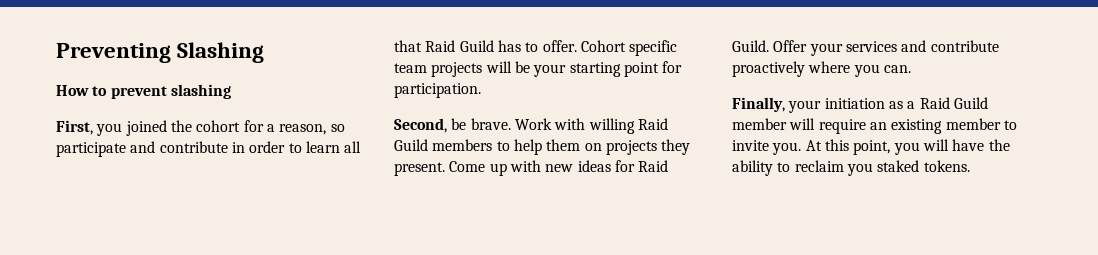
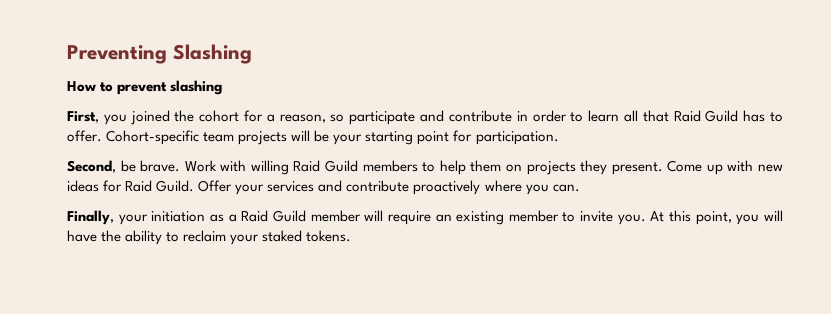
- Cohort specific team projects will be your starting point for participation.
+ Cohort-specific team projects will be your starting point for participation.
- At this point, you will have the ability to reclaim you staked tokens.
+ At this point, you will have the ability to reclaim your staked tokens.

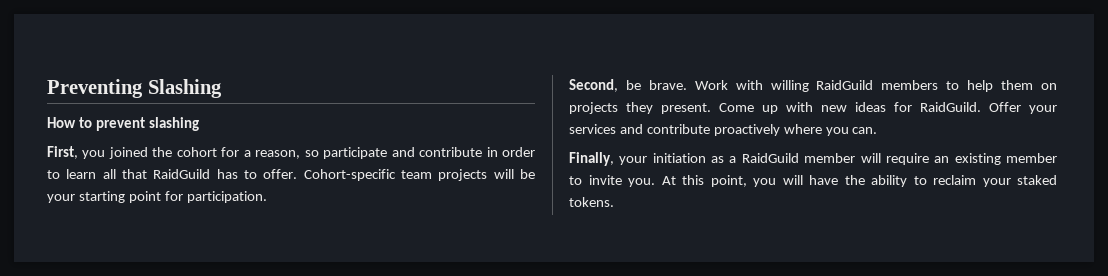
- First, you joined the cohort for a reason, so participate and contribute in order to learn all that Raid Guild has to offer.
+ First, you joined the cohort for a reason, so participate and contribute in order to learn all that RaidGuild has to offer.
- Work with willing Raid Guild members to help them on projects they present.
+ Work with willing RaidGuild members to help them on projects they present.
- Come up with new ideas for Raid Guild.
+ Come up with new ideas for RaidGuild.
- Finally, your initiation as a Raid Guild member will require an existing member to invite you.
+ Finally, your initiation as a RaidGuild member will require an existing member to invite you.

